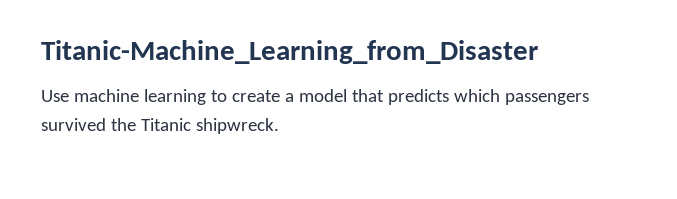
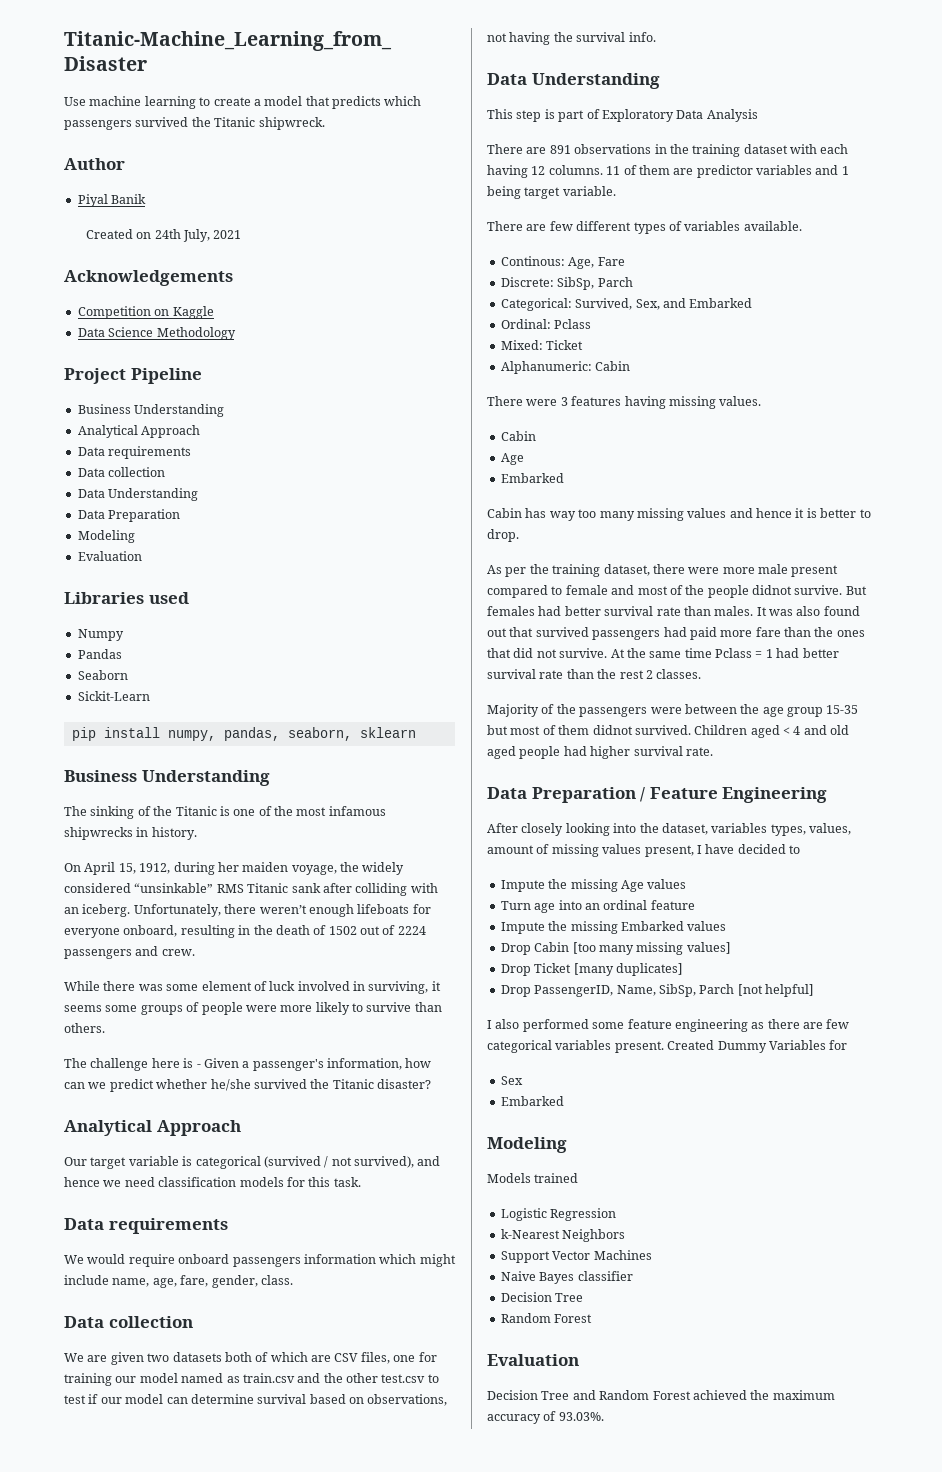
+ Author
+ Piyal Banik
+ Created on 24th July, 2021
+ Acknowledgements
+ Competition on Kaggle
+ Data Science Methodology
+ Project Pipeline
+ Business Understanding
+ Analytical Approach
+ Data requirements
+ Data collection
+ Data Understanding
+ Data Preparation
+ Modeling
+ Evaluation
+ Libraries used
+ Numpy
+ Pandas
+ Seaborn
+ Sickit-Learn
+ pip install numpy, pandas, seaborn, sklearn
+ Business Understanding
+ The sinking of the Titanic is one of the most infamous shipwrecks in history.
+ On April 15, 1912, during her maiden voyage, the widely considered “unsinkable” RMS Titanic sank after colliding with an iceberg. Unfortunately, there weren’t enough lifeboats for everyone onboard, resulting in the death of 1502 out of 2224 passengers and crew.
+ While there was some element of luck involved in surviving, it seems some groups of people were more likely to survive than others.
+ The challenge here is - Given a passenger's information, how can we predict whether he/she survived the Titanic disaster?
+ Analytical Approach
+ Our target variable is categorical (survived / not survived), and hence we need classification models for this task.
+ Data requirements
+ We would require onboard passengers information which might include name, age, fare, gender, class.
+ Data collection
+ We are given two datasets both of which are CSV files, one for training our model named as train.csv and the other test.csv to test if our model can determine survival based on observations, not having the survival info.
+ Data Understanding
+ This step is part of Exploratory Data Analysis
+ There are 891 observations in the training dataset with each having 12 columns. 11 of them are predictor variables and 1 being target variable.
+ There are few different types of variables available.
+ Continous: Age, Fare
+ Discrete: SibSp, Parch
+ Categorical: Survived, Sex, and Embarked
+ Ordinal: Pclass
+ Mixed: Ticket
+ Alphanumeric: Cabin
+ There were 3 features having missing values.
+ Cabin
+ Age
+ Embarked
+ Cabin has way too many missing values and hence it is better to drop.
+ As per the training dataset, there were more male present compared to female and most of the people didnot survive. But females had better survival rate than males. It was also found out that survived passengers had paid more fare than the ones that did not survive. At the same time Pclass = 1 had better survival rate than the rest 2 classes.
+ Majority of the passengers were between the age group 15-35 but most of them didnot survived. Children aged < 4 and old aged people had higher survival rate.
+ Data Preparation / Feature Engineering
+ After closely looking into the dataset, variables types, values, amount of missing values present, I have decided to
+ Impute the missing Age values
+ Turn age into an ordinal feature
+ Impute the missing Embarked values
+ Drop Cabin [too many missing values]
+ Drop Ticket [many duplicates]
+ Drop PassengerID, Name, SibSp, Parch [not helpful]
+ I also performed some feature engineering as there are few categorical variables present. Created Dummy Variables for
+ Sex
+ Embarked
+ Modeling
+ Models trained
+ Logistic Regression
+ k-Nearest Neighbors
+ Support Vector Machines
+ Naive Bayes classifier
+ Decision Tree
+ Random Forest
+ Evaluation
+ Decision Tree and Random Forest achieved the maximum accuracy of 93.03%.

